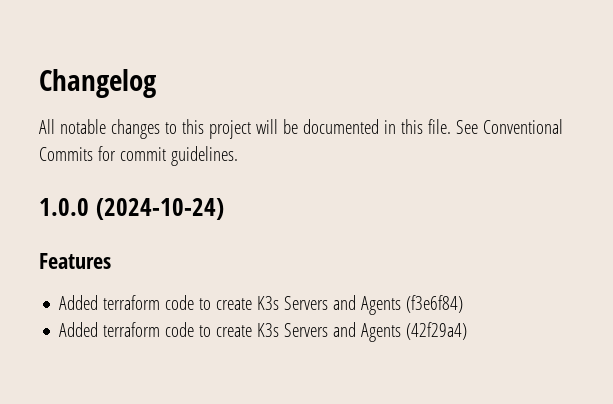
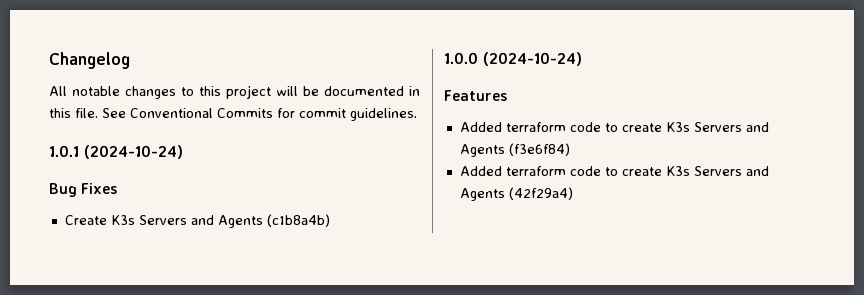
+ 1.0.1 (2024-10-24)
+ Bug Fixes
+ Create K3s Servers and Agents (c1b8a4b)

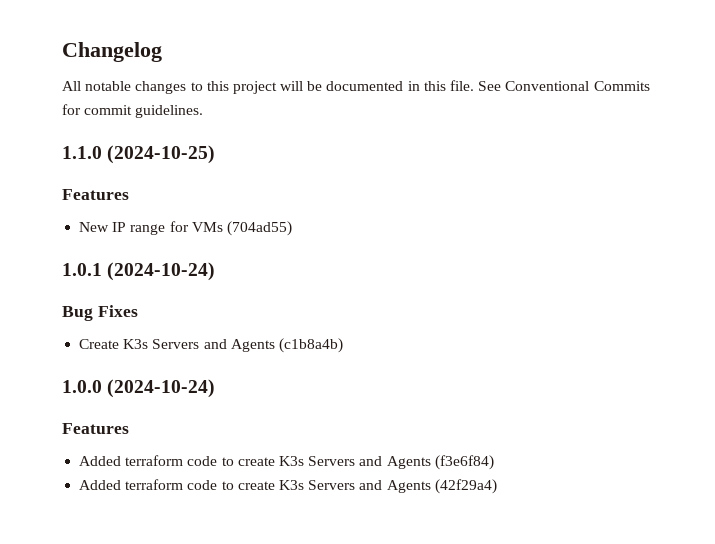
+ 1.1.0 (2024-10-25)
+ Features
+ New IP range for VMs (704ad55)

